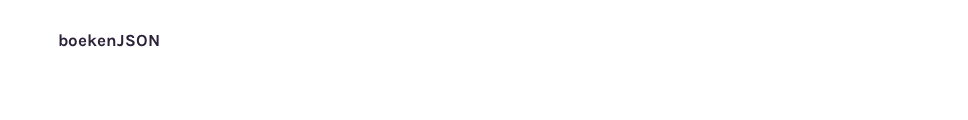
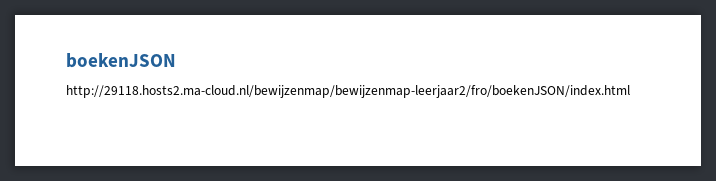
+ http://29118.hosts2.ma-cloud.nl/bewijzenmap/bewijzenmap-leerjaar2/fro/boekenJSON/index.html

